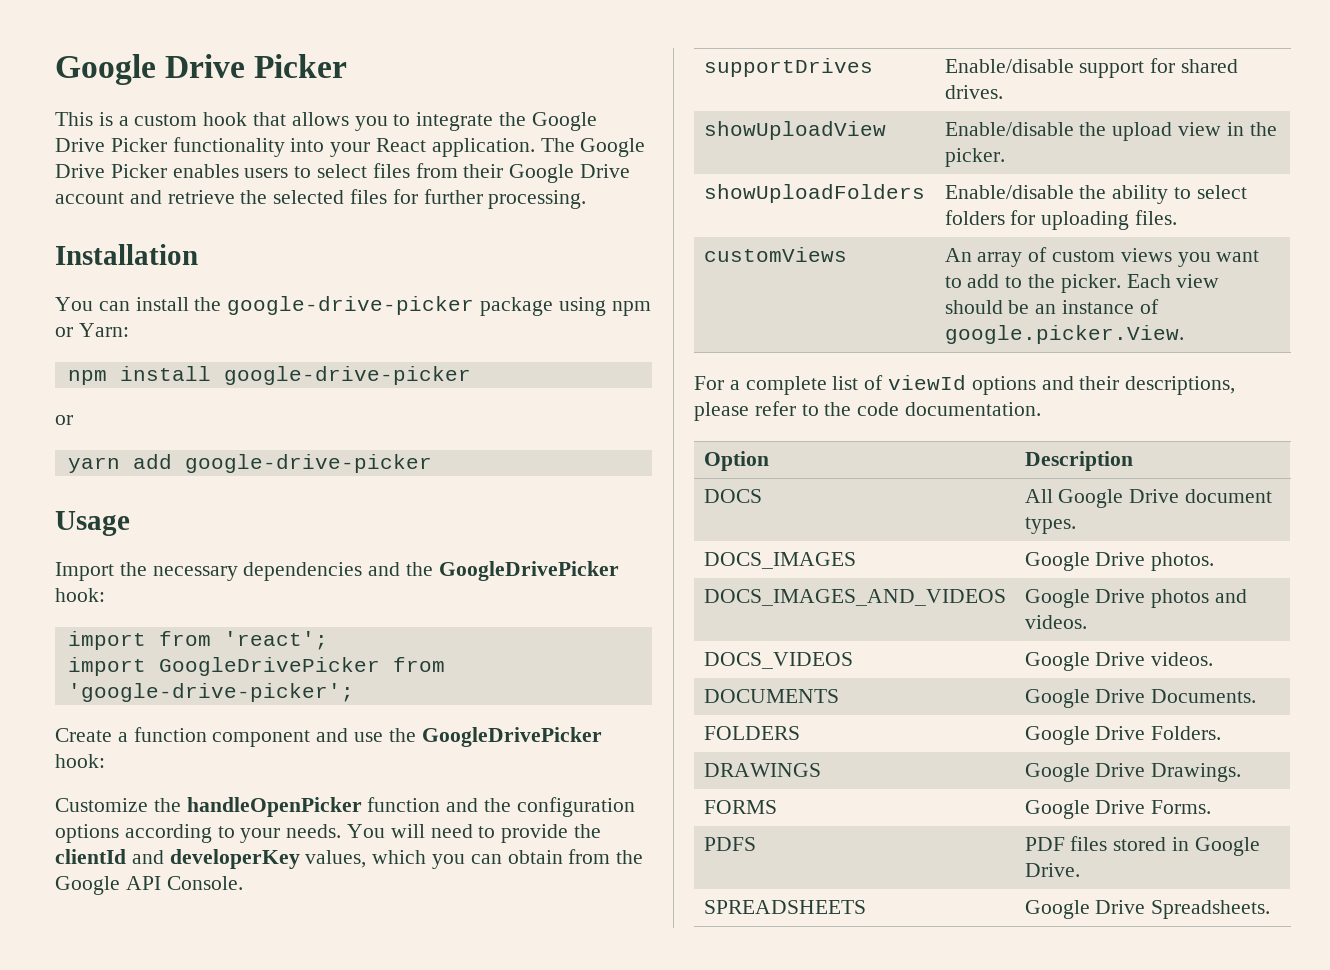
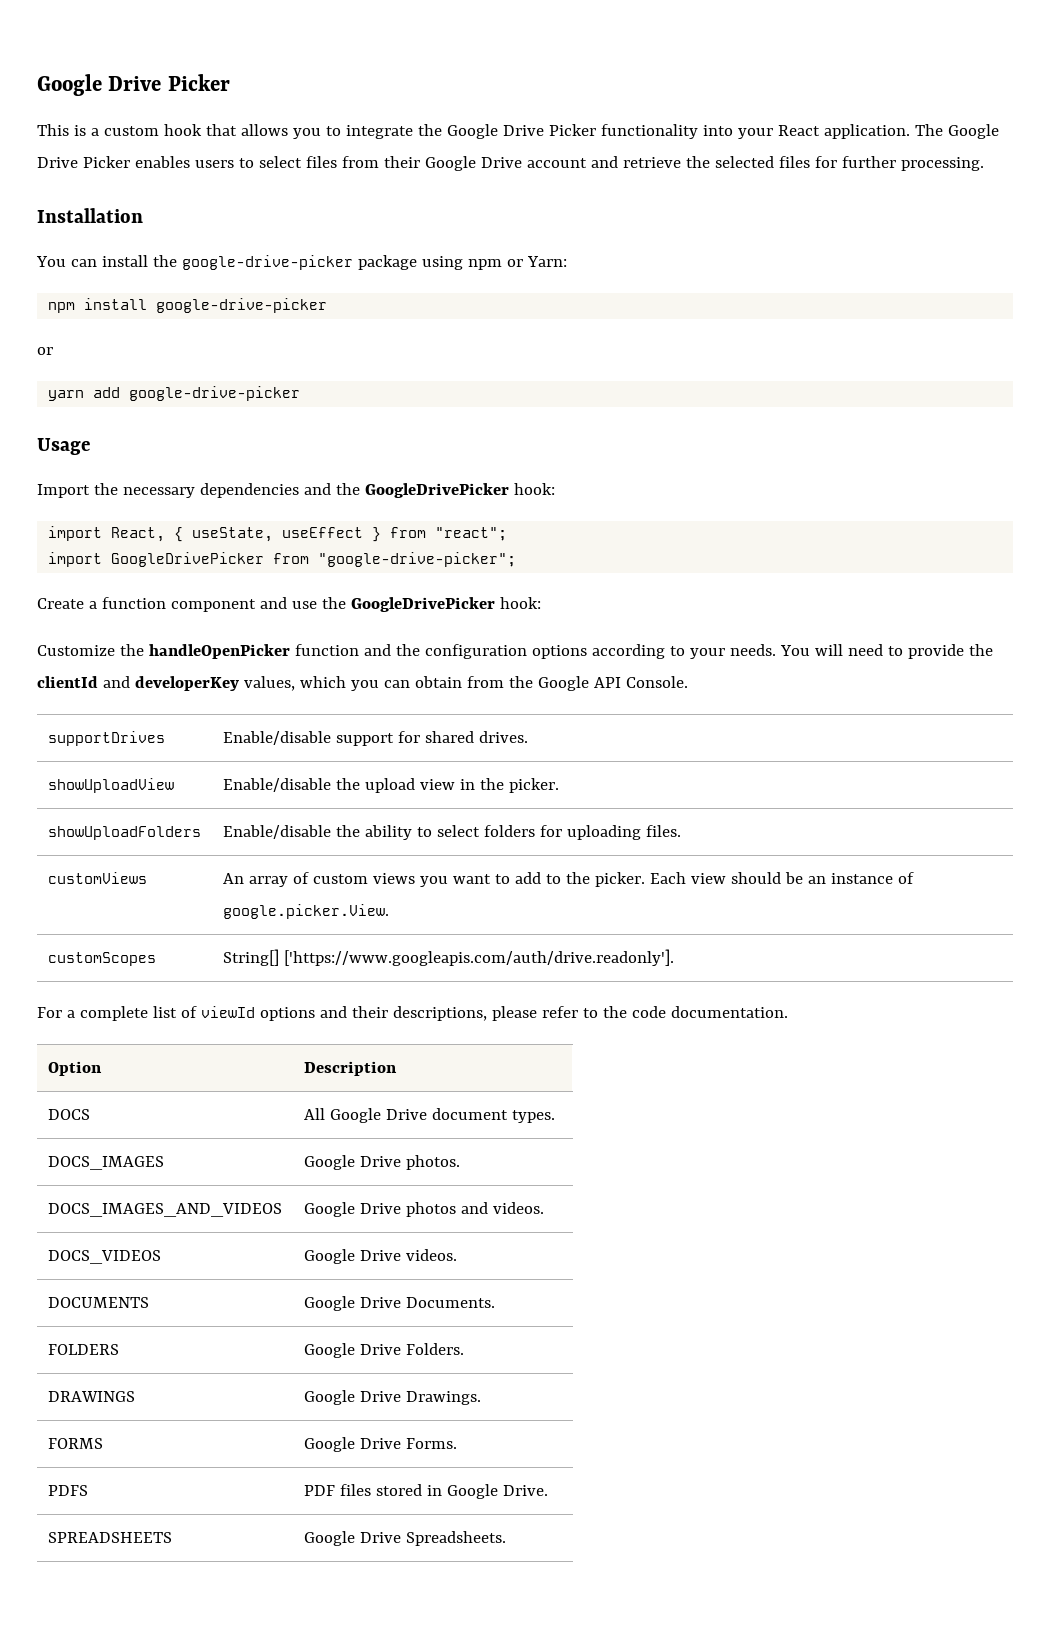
- import from 'react';
+ import React, { useState, useEffect } from "react";
- import GoogleDrivePicker from 'google-drive-picker';
+ import GoogleDrivePicker from "google-drive-picker";
+ customScopes | String[] ['https://www.googleapis.com/auth/drive.readonly'].

